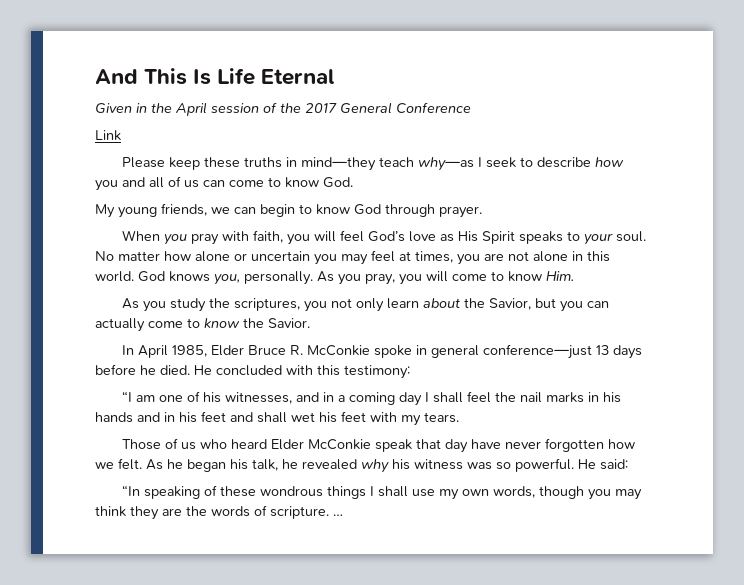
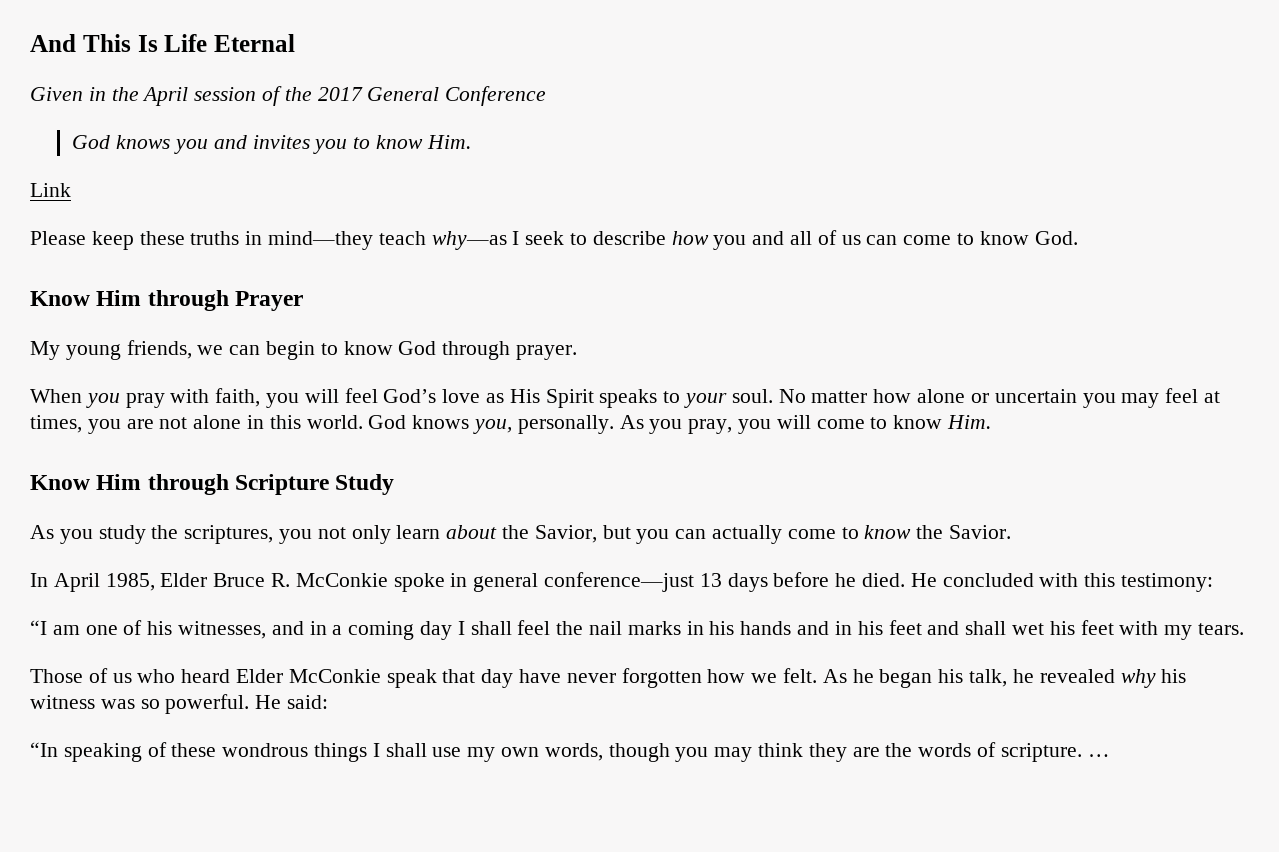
+ God knows you and invites you to know Him.
+ Know Him through Prayer
+ Know Him through Scripture Study

